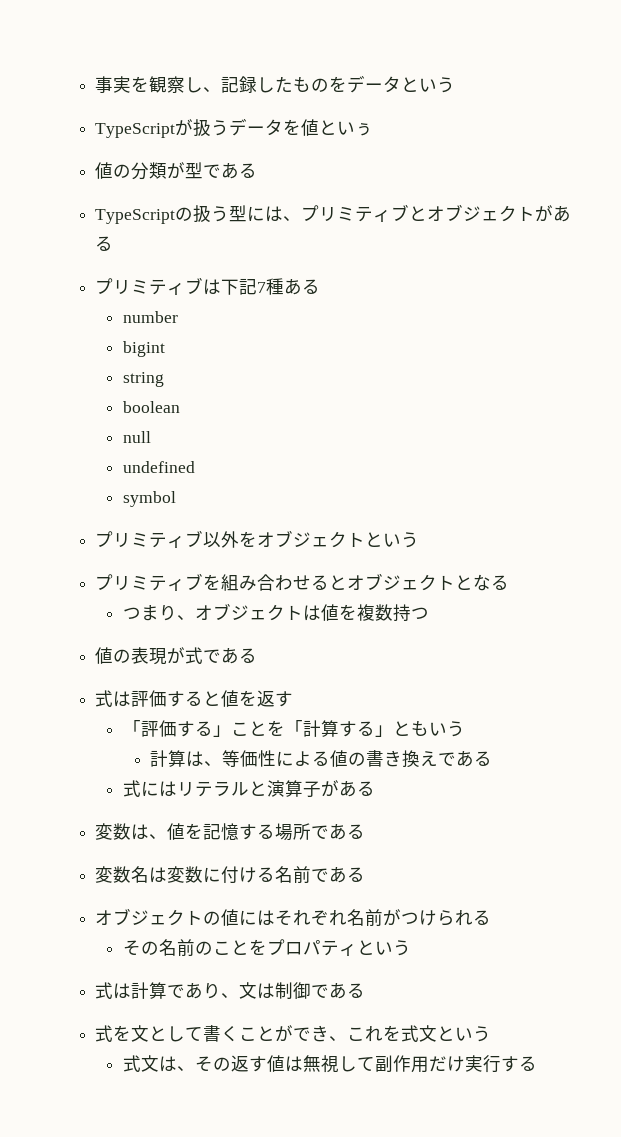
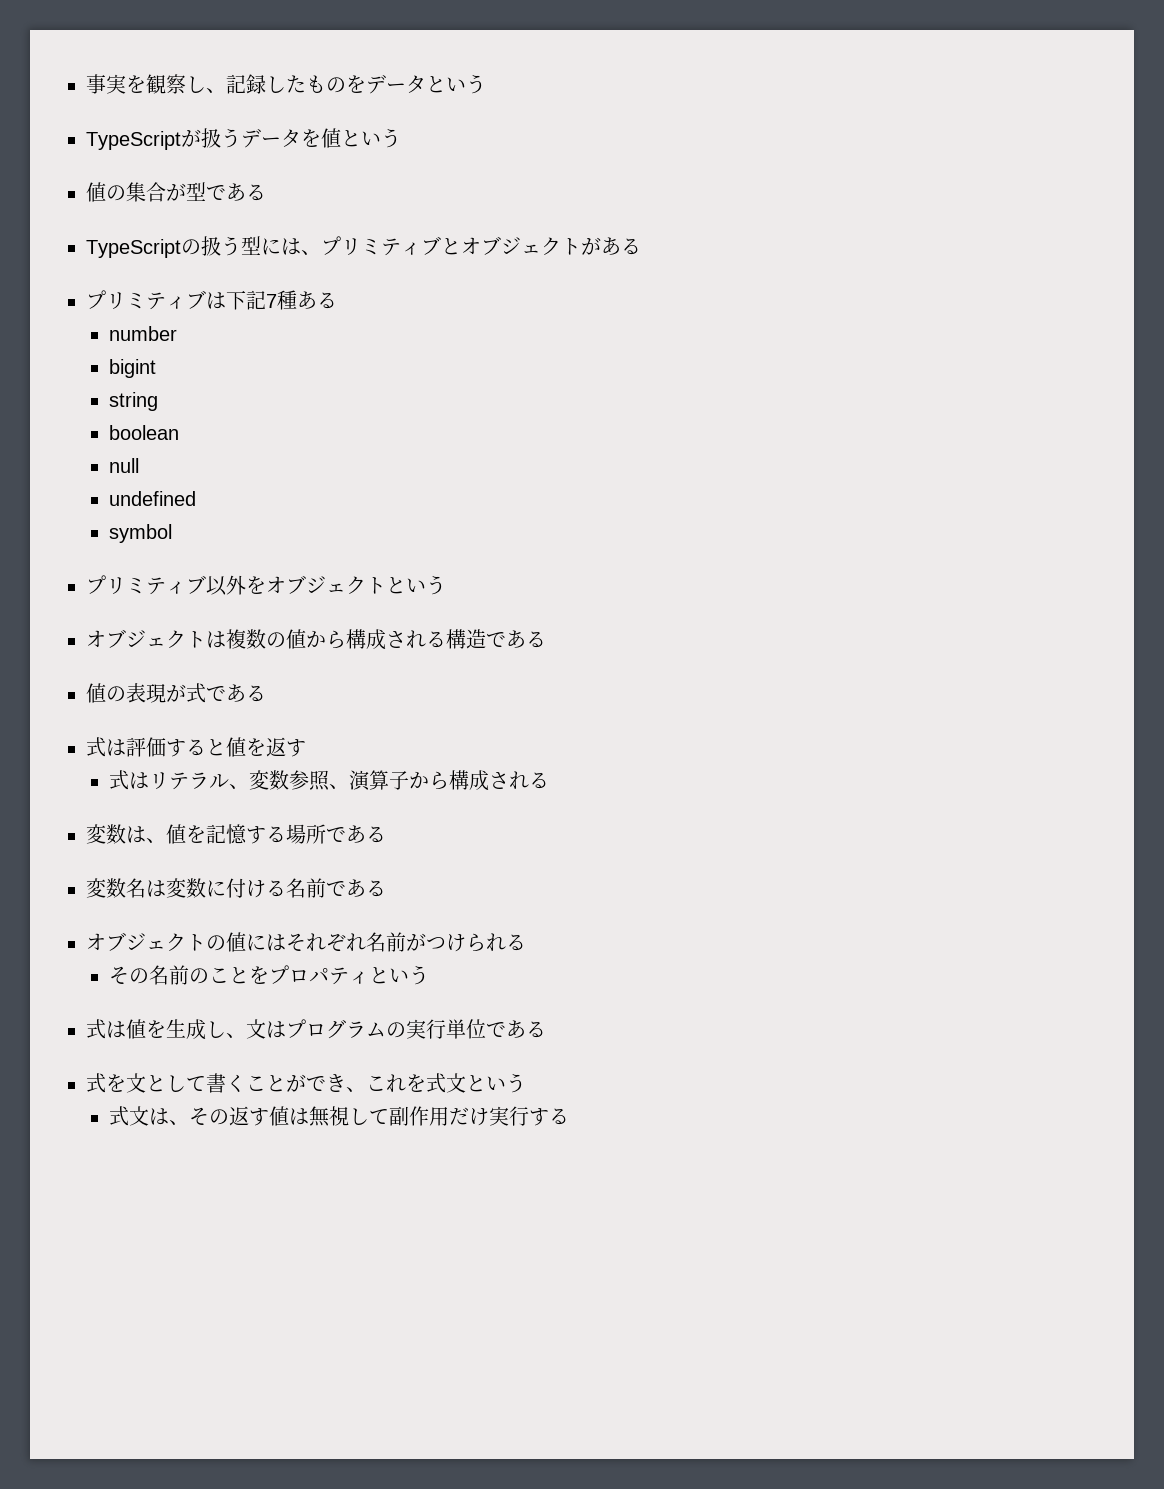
- TypeScriptが扱うデータを値といぅ
- 値の分類が型である
+ TypeScriptが扱うデータを値という
+ 値の集合が型である
- プリミティブを組み合わせるとオブジェクトとなる
- つまり、オブジェクトは値を複数持つ
+ オブジェクトは複数の値から構成される構造である
- 「評価する」ことを「計算する」ともいう
- 計算は、等価性による値の書き換えである
- 式にはリテラルと演算子がある
+ 式はリテラル、変数参照、演算子から構成される
- 式は計算であり、文は制御である
+ 式は値を生成し、文はプログラムの実行単位である

